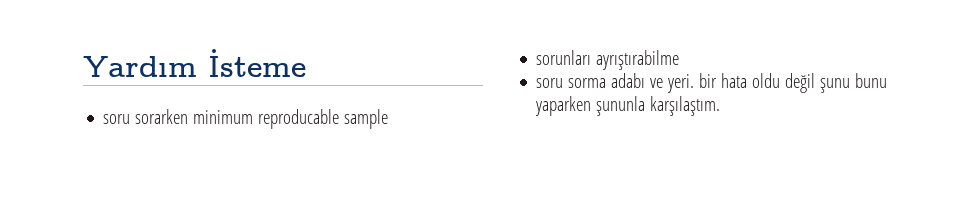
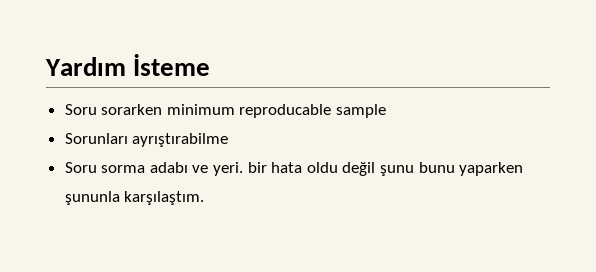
- soru sorarken minimum reproducable sample
+ Soru sorarken minimum reproducable sample
- sorunları ayrıştırabilme
+ Sorunları ayrıştırabilme
- soru sorma adabı ve yeri. bir hata oldu değil şunu bunu yaparken şununla karşılaştım.
+ Soru sorma adabı ve yeri. bir hata oldu değil şunu bunu yaparken şununla karşılaştım.

